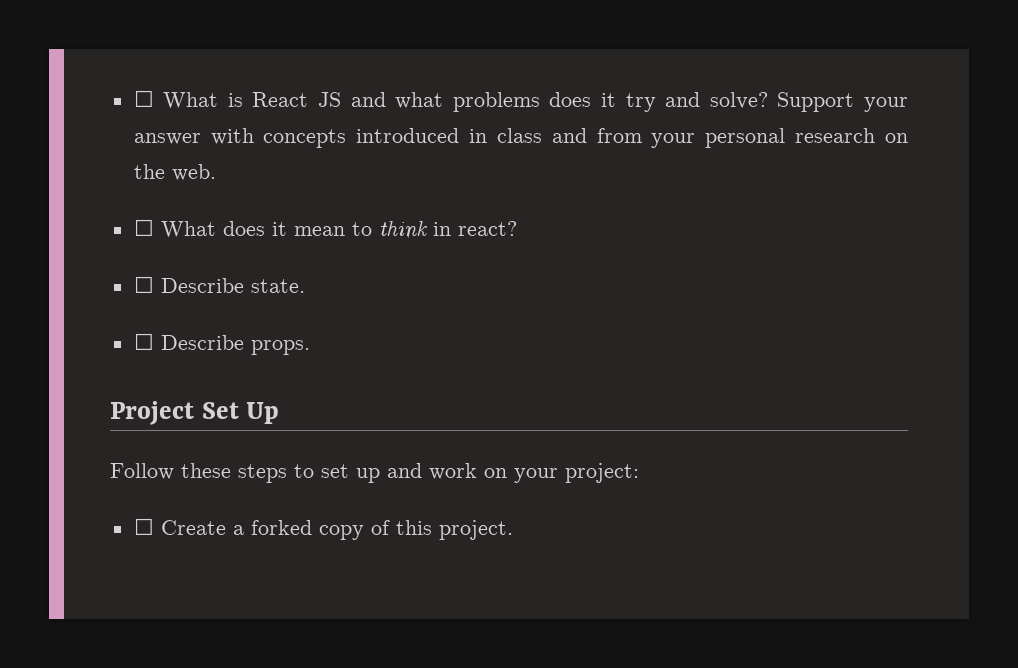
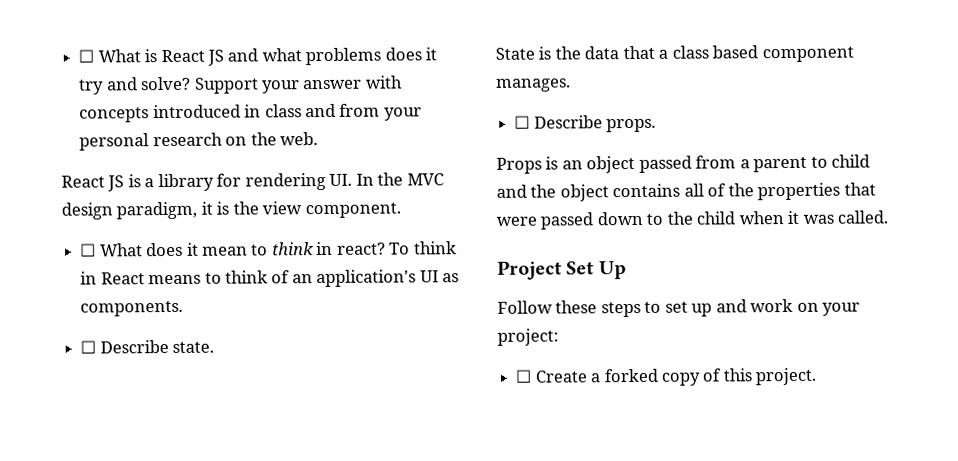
+ React JS is a library for rendering UI. In the MVC design paradigm, it is the view component.
- ☐ What does it mean to think in react?
+ ☐ What does it mean to think in react? To think in React means to think of an application's UI as components.
  ☐ Describe state.
+ State is the data that a class based component manages.
  ☐ Describe props.
+ Props is an object passed from a parent to child and the object contains all of the properties that were passed down to the child when it was called.

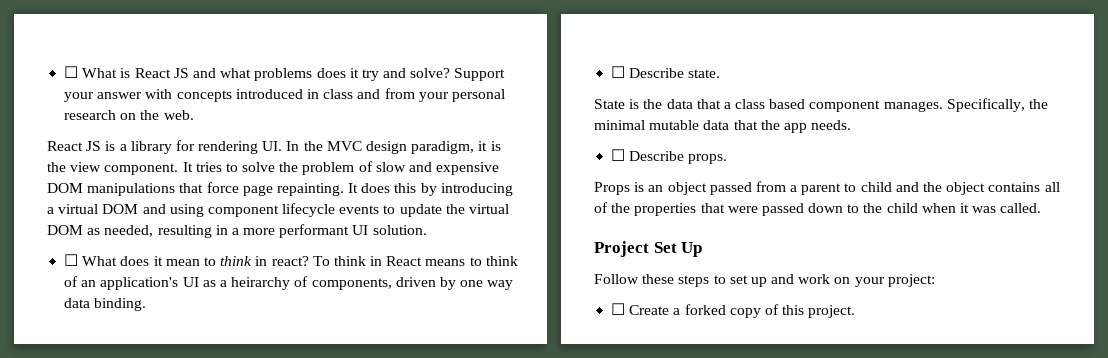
+ It tries to solve the problem of slow and expensive DOM manipulations that force page repainting. It does this by introducing a virtual DOM and using component lifecycle events to update the virtual DOM as needed, resulting in a more performant UI solution.
- To think in React means to think of an application's UI as components.
+ To think in React means to think of an application's UI as a heirarchy of components, driven by one way data binding.
+ Specifically, the minimal mutable data that the app needs.

